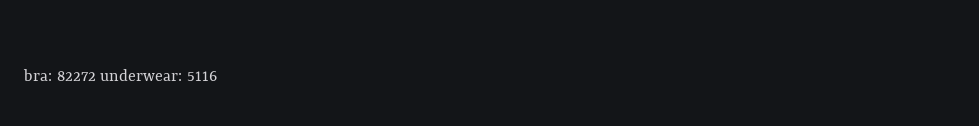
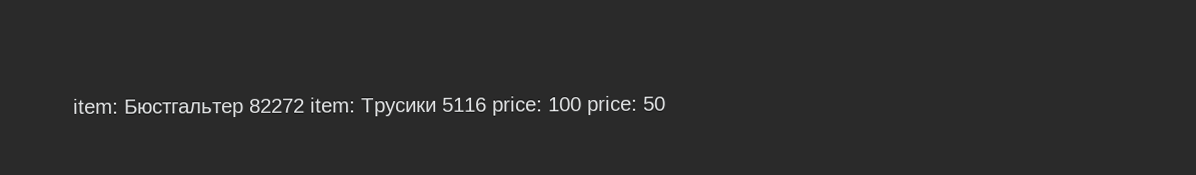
- bra: 82272 underwear: 5116
+ item: Бюстгальтер 82272 item: Трусики 5116 price: 100 price: 50

